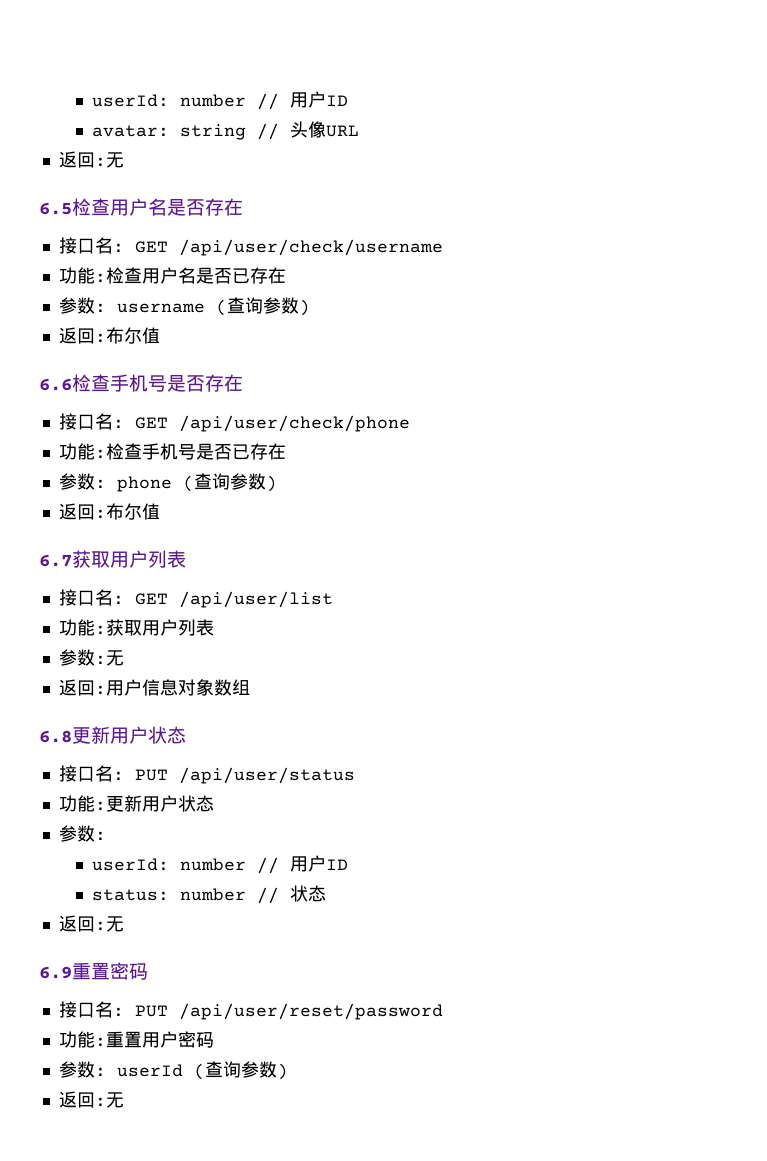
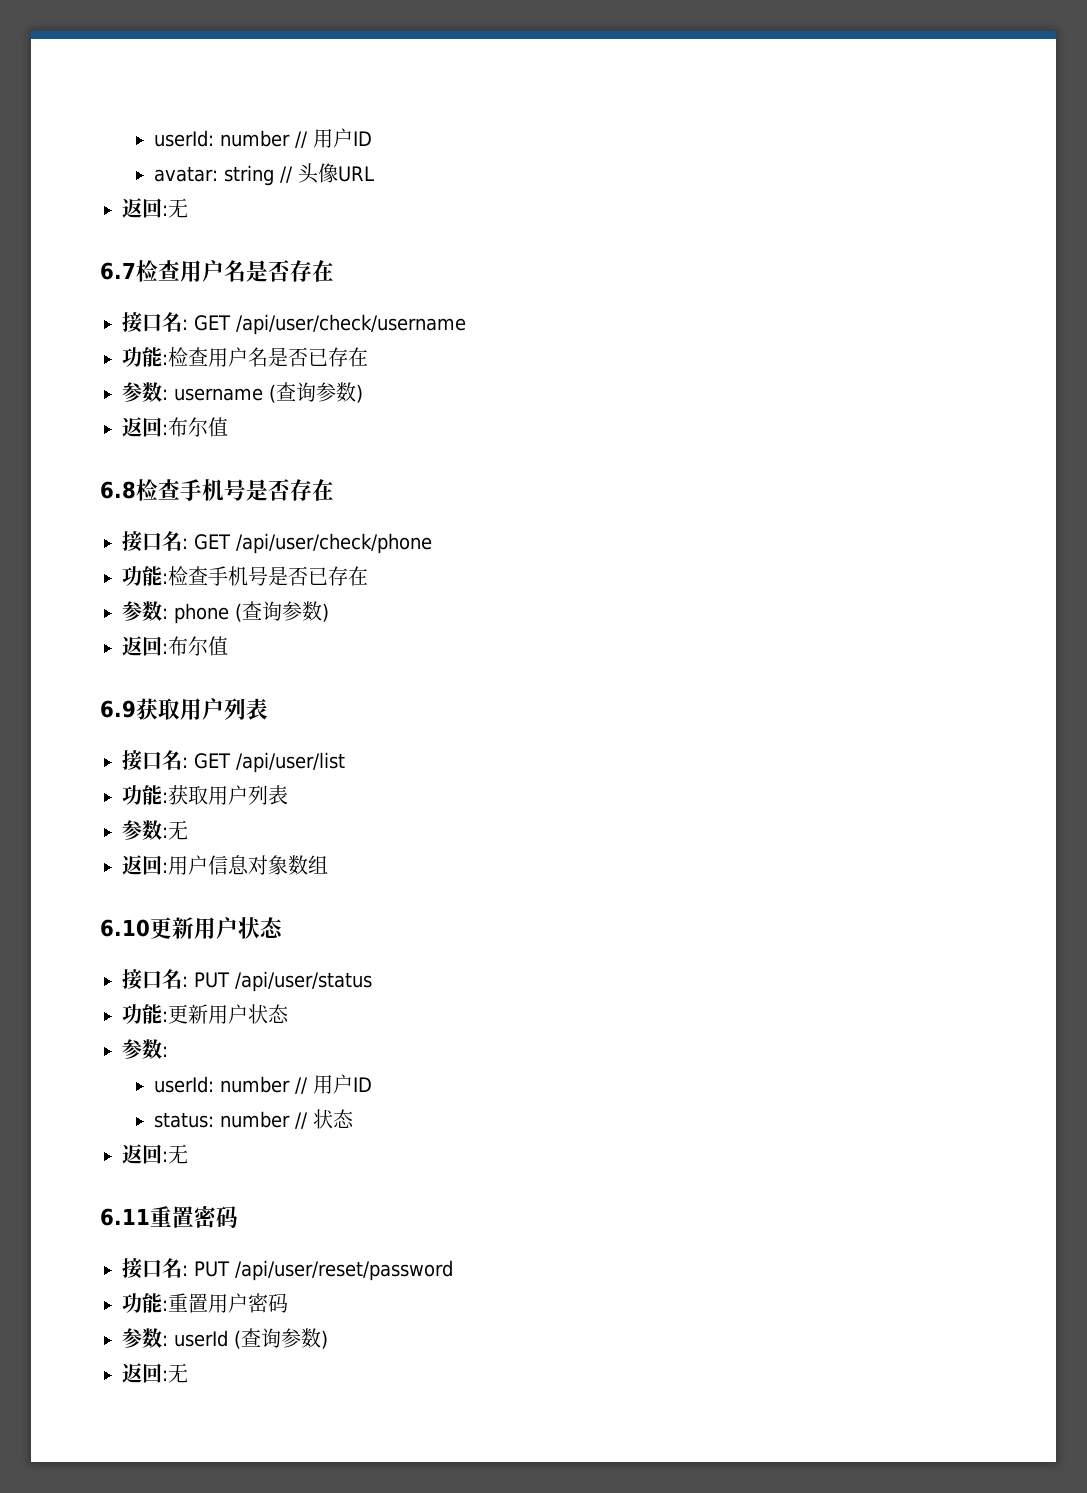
- 6.5检查用户名是否存在
+ 6.7检查用户名是否存在
- 6.6检查手机号是否存在
+ 6.8检查手机号是否存在
- 6.7获取用户列表
+ 6.9获取用户列表
- 6.8更新用户状态
+ 6.10更新用户状态
- 6.9重置密码
+ 6.11重置密码

